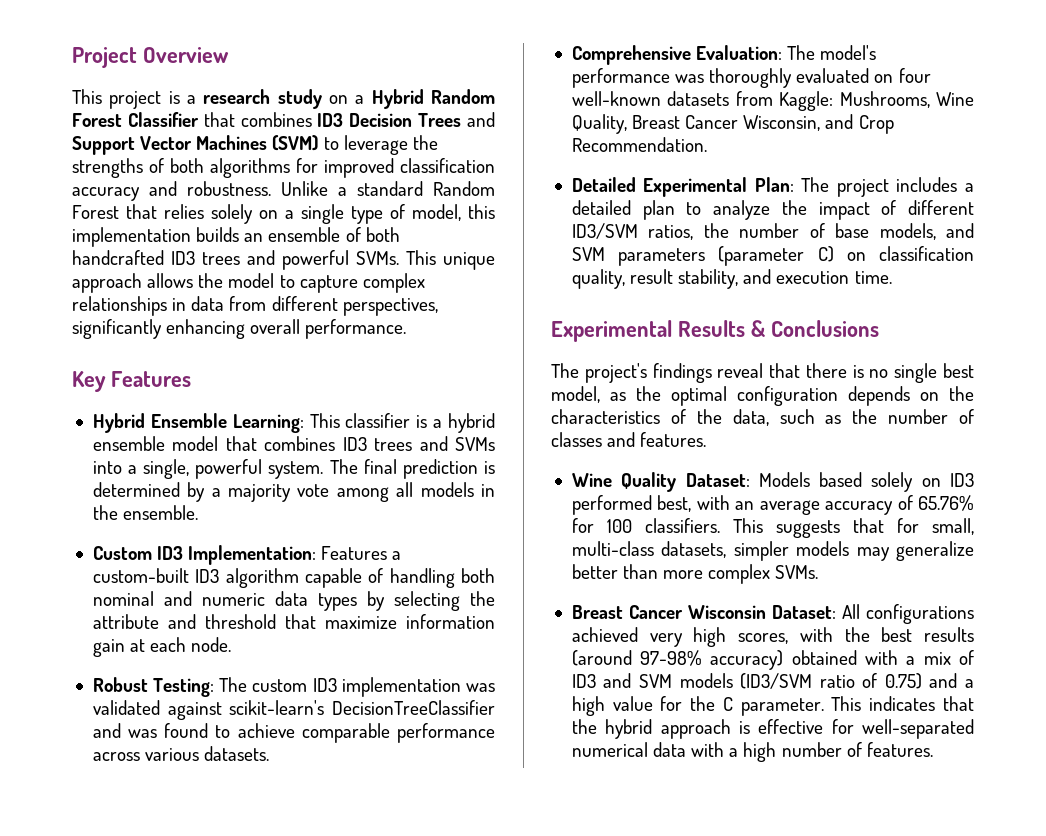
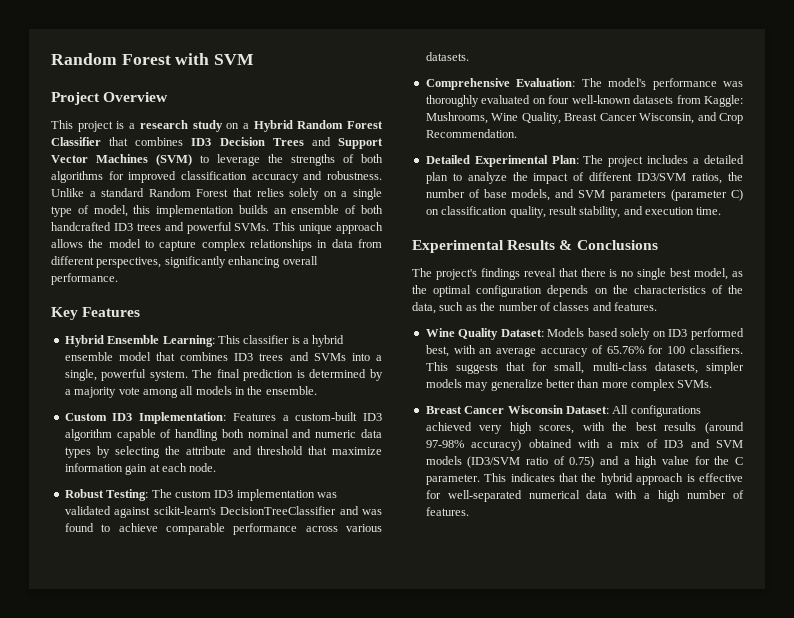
+ Random Forest with SVM

